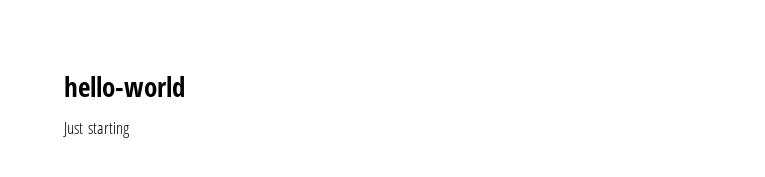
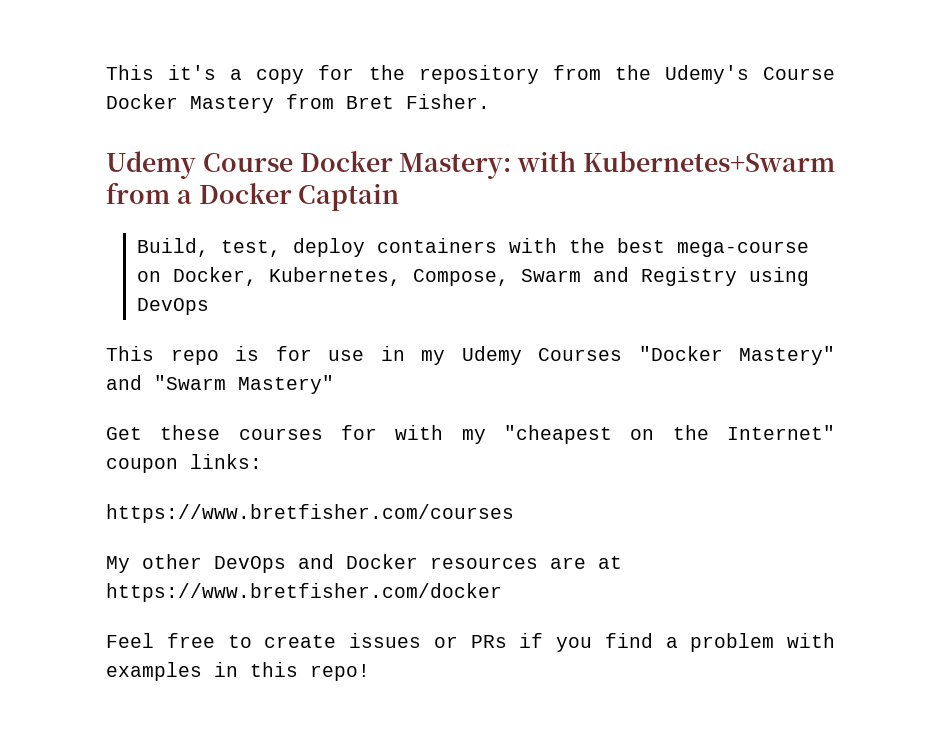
- hello-world
- Just starting
+ This it's a copy for the repository from the Udemy's Course Docker Mastery from Bret Fisher.
+ Udemy Course Docker Mastery: with Kubernetes+Swarm from a Docker Captain
+ Build, test, deploy containers with the best mega-course on Docker, Kubernetes, Compose, Swarm and Registry using DevOps
+ This repo is for use in my Udemy Courses "Docker Mastery" and "Swarm Mastery"
+ Get these courses for with my "cheapest on the Internet" coupon links:
+ https://www.bretfisher.com/courses
+ My other DevOps and Docker resources are at https://www.bretfisher.com/docker
+ Feel free to create issues or PRs if you find a problem with examples in this repo!

